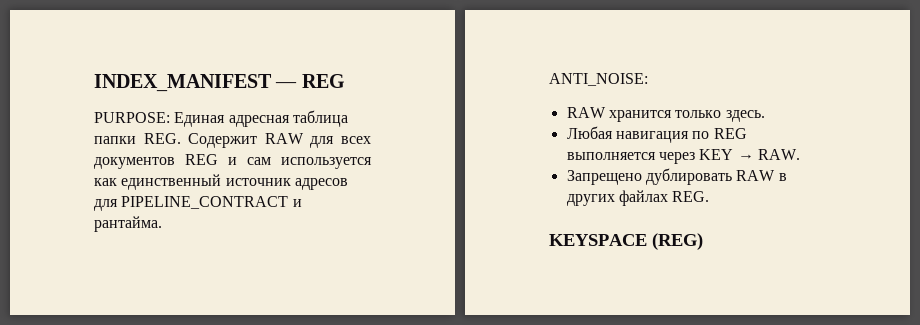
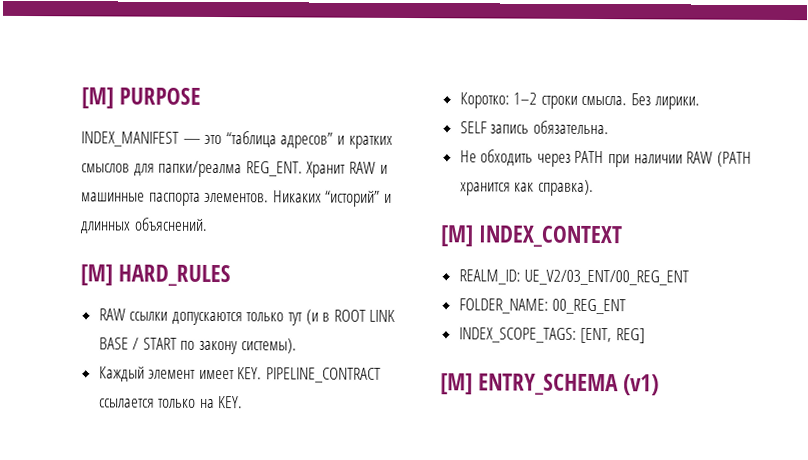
- INDEX_MANIFEST — REG
- PURPOSE: Единая адресная таблица папки REG. Содержит RAW для всех документов REG и сам используется как единственный источник адресов для PIPELINE_CONTRACT и рантайма.
- ANTI_NOISE:
- RAW хранится только здесь.
- Любая навигация по REG выполняется через KEY → RAW.
- Запрещено дублировать RAW в других файлах REG.
- KEYSPACE (REG)
+ [M] PURPOSE
+ INDEX_MANIFEST — это “таблица адресов” и кратких смыслов для папки/реалма REG_ENT. Хранит RAW и машинные паспорта элементов. Никаких “историй” и длинных объяснений.
+ [M] HARD_RULES
+ RAW ссылки допускаются только тут (и в ROOT LINK BASE / START по закону системы).
+ Каждый элемент имеет KEY. PIPELINE_CONTRACT ссылается только на KEY.
+ Коротко: 1–2 строки смысла. Без лирики.
+ SELF запись обязательна.
+ Не обходить через PATH при наличии RAW (PATH хранится как справка).
+ [M] INDEX_CONTEXT
+ REALM_ID: UE_V2/03_ENT/00_REG_ENT
+ FOLDER_NAME: 00_REG_ENT
+ INDEX_SCOPE_TAGS: [ENT, REG]
+ [M] ENTRY_SCHEMA (v1)

